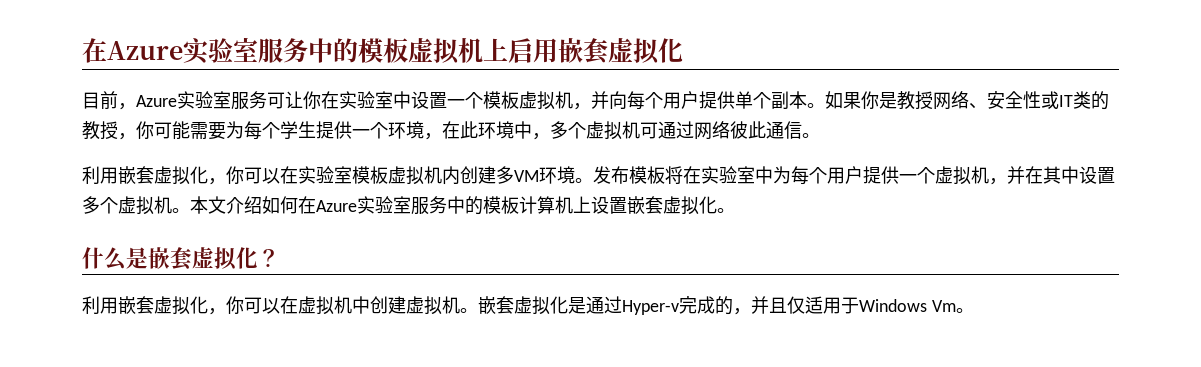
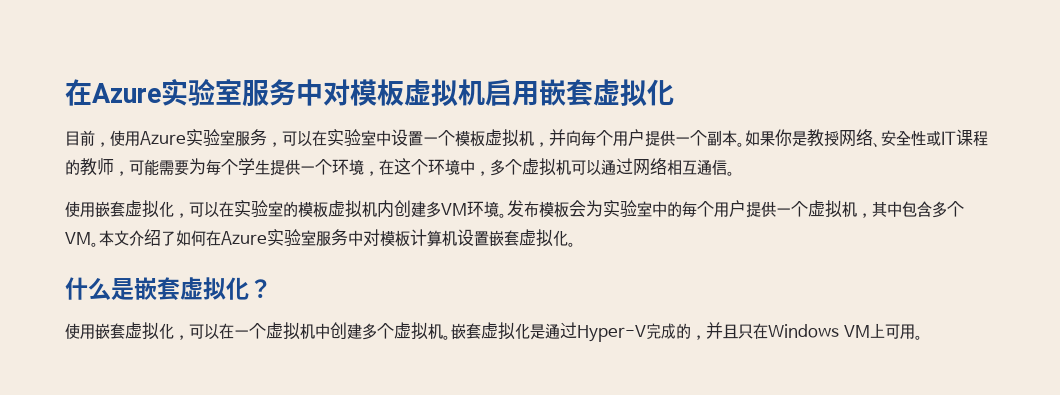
- 在Azure实验室服务中的模板虚拟机上启用嵌套虚拟化
+ 在Azure实验室服务中对模板虚拟机启用嵌套虚拟化
- 目前，Azure实验室服务可让你在实验室中设置一个模板虚拟机，并向每个用户提供单个副本。
+ 目前，使用Azure实验室服务，可以在实验室中设置一个模板虚拟机，并向每个用户提供一个副本。
- 如果你是教授网络、安全性或IT类的教授，你可能需要为每个学生提供一个环境，在此环境中，多个虚拟机可通过网络彼此通信。
+ 如果你是教授网络、安全性或IT课程的教师，可能需要为每个学生提供一个环境，在这个环境中，多个虚拟机可以通过网络相互通信。
- 利用嵌套虚拟化，你可以在实验室模板虚拟机内创建多VM环境。
+ 使用嵌套虚拟化，可以在实验室的模板虚拟机内创建多VM环境。
- 发布模板将在实验室中为每个用户提供一个虚拟机，并在其中设置多个虚拟机。
+ 发布模板会为实验室中的每个用户提供一个虚拟机，其中包含多个VM。
- 本文介绍如何在Azure实验室服务中的模板计算机上设置嵌套虚拟化。
+ 本文介绍了如何在Azure实验室服务中对模板计算机设置嵌套虚拟化。
- 利用嵌套虚拟化，你可以在虚拟机中创建虚拟机。
+ 使用嵌套虚拟化，可以在一个虚拟机中创建多个虚拟机。
- 嵌套虚拟化是通过Hyper-v完成的，并且仅适用于Windows Vm。
+ 嵌套虚拟化是通过Hyper-V完成的，并且只在Windows VM上可用。

